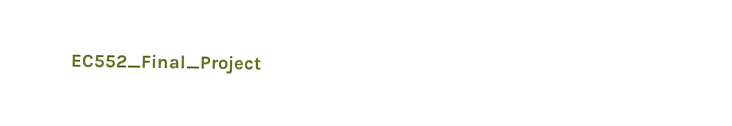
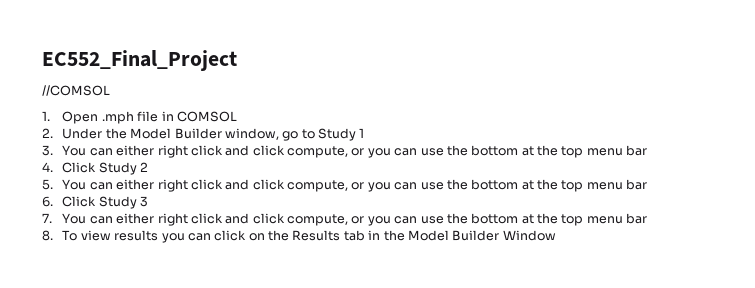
+ //COMSOL
+ 1. Open .mph file in COMSOL
+ 2. Under the Model Builder window, go to Study 1
+ 3. You can either right click and click compute, or you can use the bottom at the top menu bar
+ 4. Click Study 2
+ 5. You can either right click and click compute, or you can use the bottom at the top menu bar
+ 6. Click Study 3
+ 7. You can either right click and click compute, or you can use the bottom at the top menu bar
+ 8. To view results you can click on the Results tab in the Model Builder Window

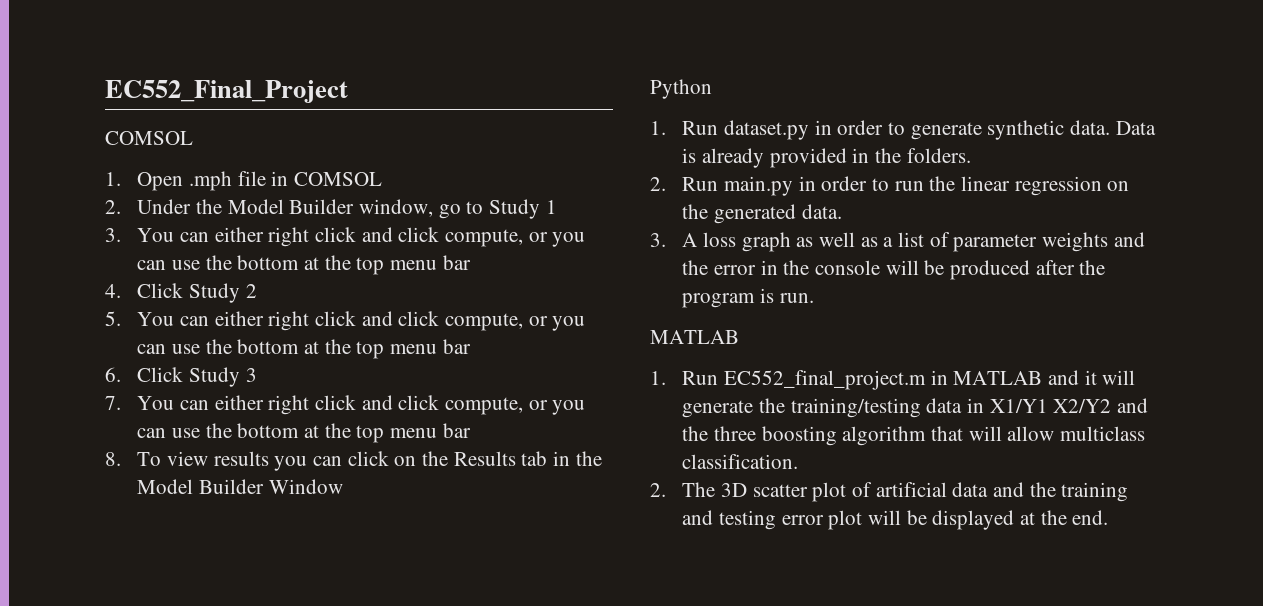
  EC552_Final_Project
- //COMSOL
+ COMSOL
+ Python
+ 1. Run dataset.py in order to generate synthetic data. Data is already provided in the folders.
+ 2. Run main.py in order to run the linear regression on the generated data.
+ 3. A loss graph as well as a list of parameter weights and the error in the console will be produced after the program is run.
+ MATLAB
+ 1. Run EC552_final_project.m in MATLAB and it will generate the training/testing data in X1/Y1 X2/Y2 and the three boosting algorithm that will allow multiclass classification.
+ 2. The 3D scatter plot of artificial data and the training and testing error plot will be displayed at the end.

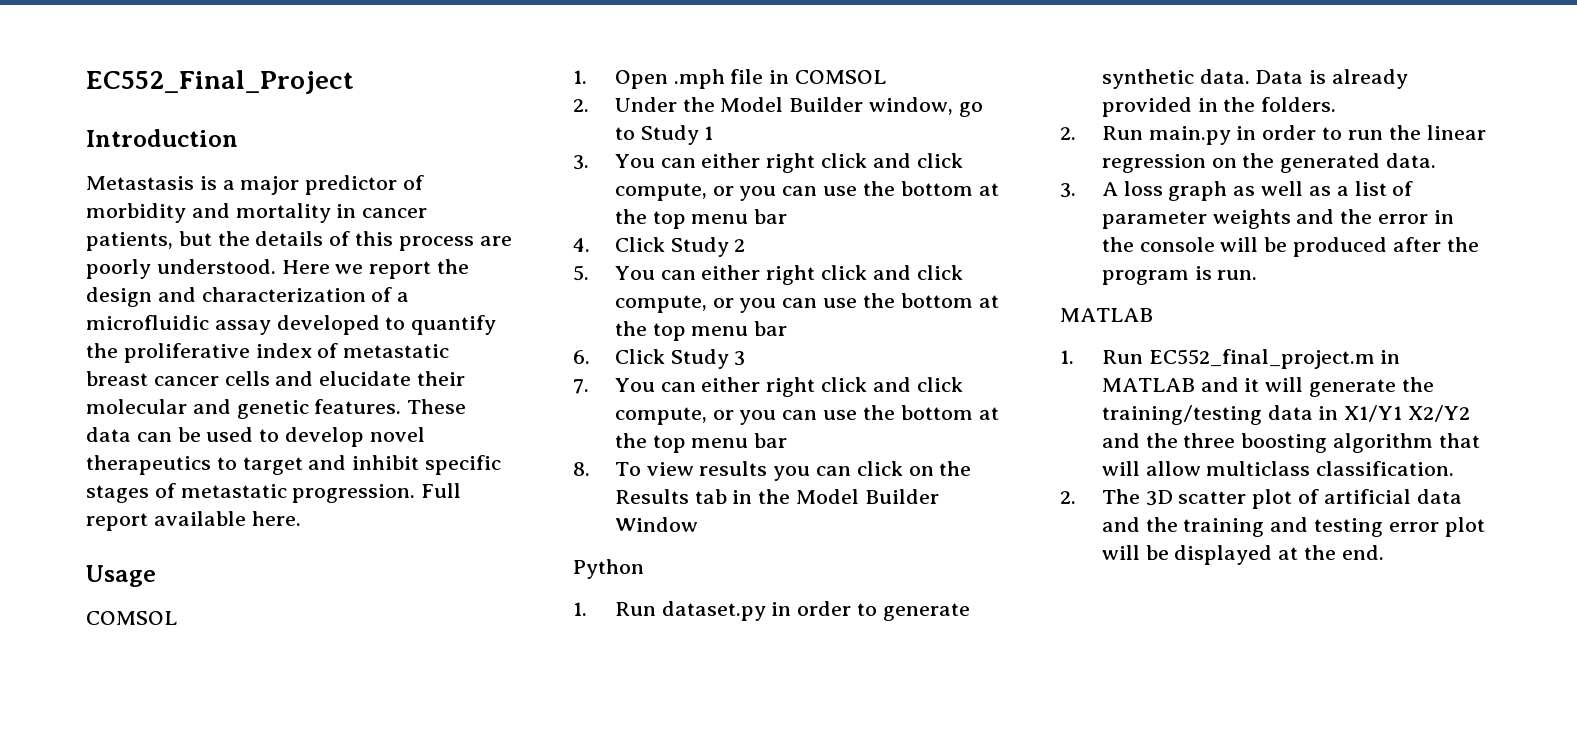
+ Introduction
+ Metastasis is a major predictor of morbidity and mortality in cancer patients, but the details of this process are poorly understood. Here we report the design and characterization of a microfluidic assay developed to quantify the proliferative index of metastatic breast cancer cells and elucidate their molecular and genetic features. These data can be used to develop novel therapeutics to target and inhibit specific stages of metastatic progression. Full report available here.
+ Usage

